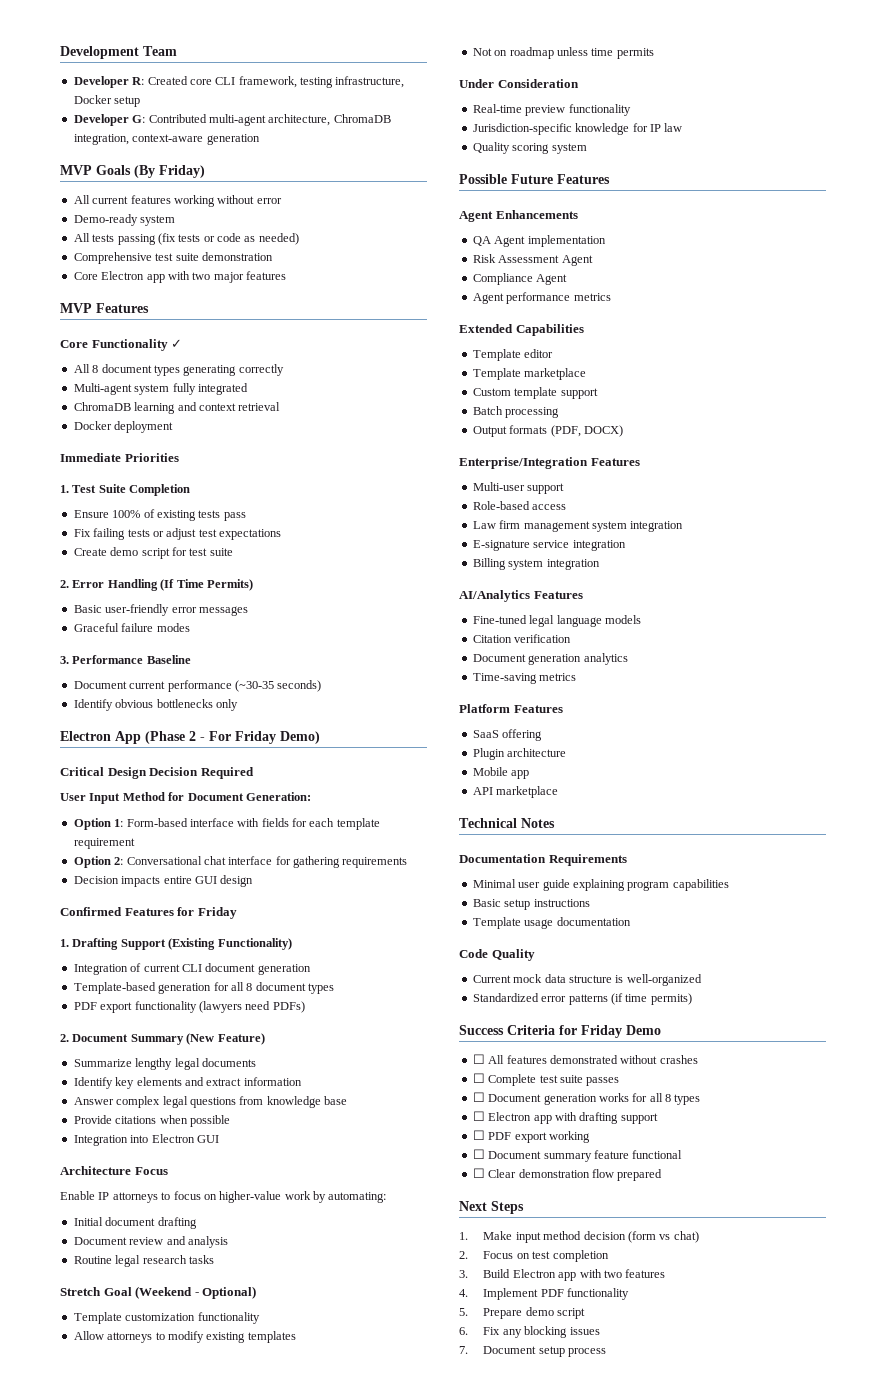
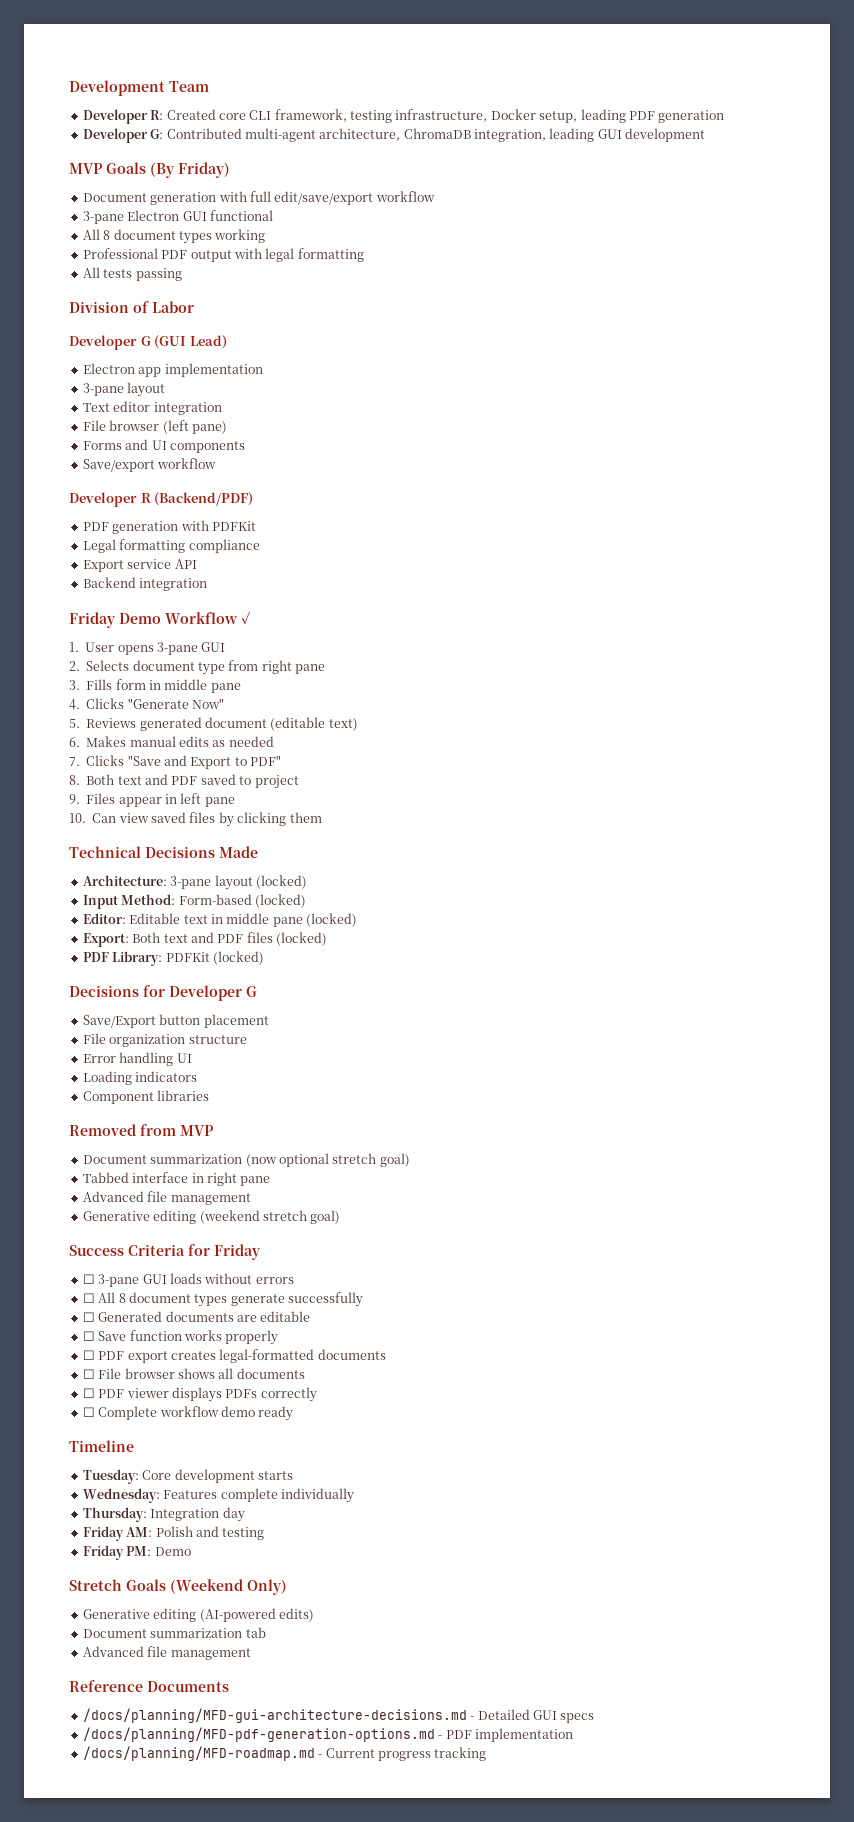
- Developer R: Created core CLI framework, testing infrastructure, Docker setup
+ Developer R: Created core CLI framework, testing infrastructure, Docker setup, leading PDF generation
- Developer G: Contributed multi-agent architecture, ChromaDB integration, context-aware generation
+ Developer G: Contributed multi-agent architecture, ChromaDB integration, leading GUI development
- All current features working without error
- Demo-ready system
- All tests passing (fix tests or code as needed)
- Comprehensive test suite demonstration
- Core Electron app with two major features
- MVP Features
- Core Functionality ✓
- All 8 document types generating correctly
- Multi-agent system fully integrated
- ChromaDB learning and context retrieval
- Docker deployment
- Immediate Priorities
- 1. Test Suite Completion
- Ensure 100% of existing tests pass
- Fix failing tests or adjust test expectations
- Create demo script for test suite
- 2. Error Handling (If Time Permits)
- Basic user-friendly error messages
- Graceful failure modes
- 3. Performance Baseline
- Document current performance (~30-35 seconds)
- Identify obvious bottlenecks only
- Electron App (Phase 2 - For Friday Demo)
- Critical Design Decision Required
- User Input Method for Document Generation:
- Option 1: Form-based interface with fields for each template requirement
- Option 2: Conversational chat interface for gathering requirements
- Decision impacts entire GUI design
- Confirmed Features for Friday
- 1. Drafting Support (Existing Functionality)
- Integration of current CLI document generation
- Template-based generation for all 8 document types
- PDF export functionality (lawyers need PDFs)
- 2. Document Summary (New Feature)
- Summarize lengthy legal documents
- Identify key elements and extract information
- Answer complex legal questions from knowledge base
- Provide citations when possible
- Integration into Electron GUI
- Architecture Focus
- Enable IP attorneys to focus on higher-value work by automating:
- Initial document drafting
- Document review and analysis
- Routine legal research tasks
- Stretch Goal (Weekend - Optional)
- Template customization functionality
- Allow attorneys to modify existing templates
- Not on roadmap unless time permits
- Under Consideration
- Real-time preview functionality
- Jurisdiction-specific knowledge for IP law
- Quality scoring system
- Possible Future Features
- Agent Enhancements
- QA Agent implementation
- Risk Assessment Agent
- Compliance Agent
- Agent performance metrics
- Extended Capabilities
- Template editor
- Template marketplace
- Custom template support
- Batch processing
- Output formats (PDF, DOCX)
- Enterprise/Integration Features
- Multi-user support
- Role-based access
- Law firm management system integration
- E-signature service integration
- Billing system integration
- AI/Analytics Features
- Fine-tuned legal language models
- Citation verification
- Document generation analytics
- Time-saving metrics
- Platform Features
- SaaS offering
- Plugin architecture
- Mobile app
- API marketplace
- Technical Notes
- Documentation Requirements
- Minimal user guide explaining program capabilities
- Basic setup instructions
- Template usage documentation
- Code Quality
- Current mock data structure is well-organized
- Standardized error patterns (if time permits)
- Success Criteria for Friday Demo
- ☐ All features demonstrated without crashes
- ☐ Complete test suite passes
- ☐ Document generation works for all 8 types
- ☐ Electron app with drafting support
- ☐ PDF export working
- ☐ Document summary feature functional
- ☐ Clear demonstration flow prepared
- Next Steps
- 1. Make input method decision (form vs chat)
- 2. Focus on test completion
- 3. Build Electron app with two features
- 4. Implement PDF functionality
- 5. Prepare demo script
- 6. Fix any blocking issues
- 7. Document setup process
+ Document generation with full edit/save/export workflow
+ 3-pane Electron GUI functional
+ All 8 document types working
+ Professional PDF output with legal formatting
+ All tests passing
+ Division of Labor
+ Developer G (GUI Lead)
+ Electron app implementation
+ 3-pane layout
+ Text editor integration
+ File browser (left pane)
+ Forms and UI components
+ Save/export workflow
+ Developer R (Backend/PDF)
+ PDF generation with PDFKit
+ Legal formatting compliance
+ Export service API
+ Backend integration
+ Friday Demo Workflow ✓
+ 1. User opens 3-pane GUI
+ 2. Selects document type from right pane
+ 3. Fills form in middle pane
+ 4. Clicks "Generate Now"
+ 5. Reviews generated document (editable text)
+ 6. Makes manual edits as needed
+ 7. Clicks "Save and Export to PDF"
+ 8. Both text and PDF saved to project
+ 9. Files appear in left pane
+ 10. Can view saved files by clicking them
+ Technical Decisions Made
+ Architecture: 3-pane layout (locked)
+ Input Method: Form-based (locked)
+ Editor: Editable text in middle pane (locked)
+ Export: Both text and PDF files (locked)
+ PDF Library: PDFKit (locked)
+ Decisions for Developer G
+ Save/Export button placement
+ File organization structure
+ Error handling UI
+ Loading indicators
+ Component libraries
+ Removed from MVP
+ Document summarization (now optional stretch goal)
+ Tabbed interface in right pane
+ Advanced file management
+ Generative editing (weekend stretch goal)
+ Success Criteria for Friday
+ ☐ 3-pane GUI loads without errors
+ ☐ All 8 document types generate successfully
+ ☐ Generated documents are editable
+ ☐ Save function works properly
+ ☐ PDF export creates legal-formatted documents
+ ☐ File browser shows all documents
+ ☐ PDF viewer displays PDFs correctly
+ ☐ Complete workflow demo ready
+ Timeline
+ Tuesday: Core development starts
+ Wednesday: Features complete individually
+ Thursday: Integration day
+ Friday AM: Polish and testing
+ Friday PM: Demo
+ Stretch Goals (Weekend Only)
+ Generative editing (AI-powered edits)
+ Document summarization tab
+ Advanced file management
+ Reference Documents
+ /docs/planning/MFD-gui-architecture-decisions.md - Detailed GUI specs
+ /docs/planning/MFD-pdf-generation-options.md - PDF implementation
+ /docs/planning/MFD-roadmap.md - Current progress tracking

